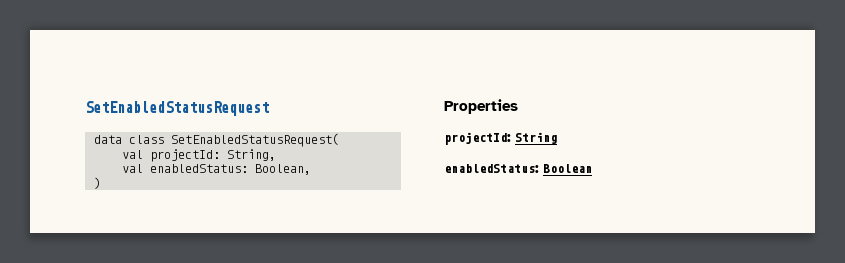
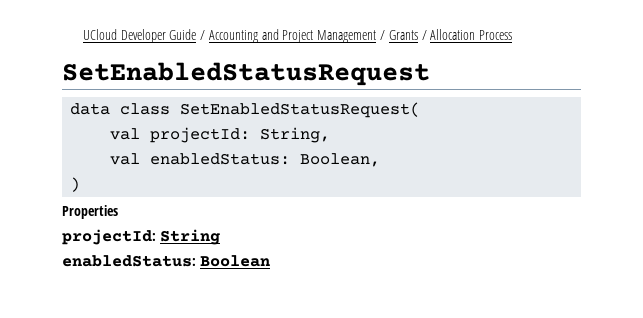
+ UCloud Developer Guide / Accounting and Project Management / Grants / Allocation Process

